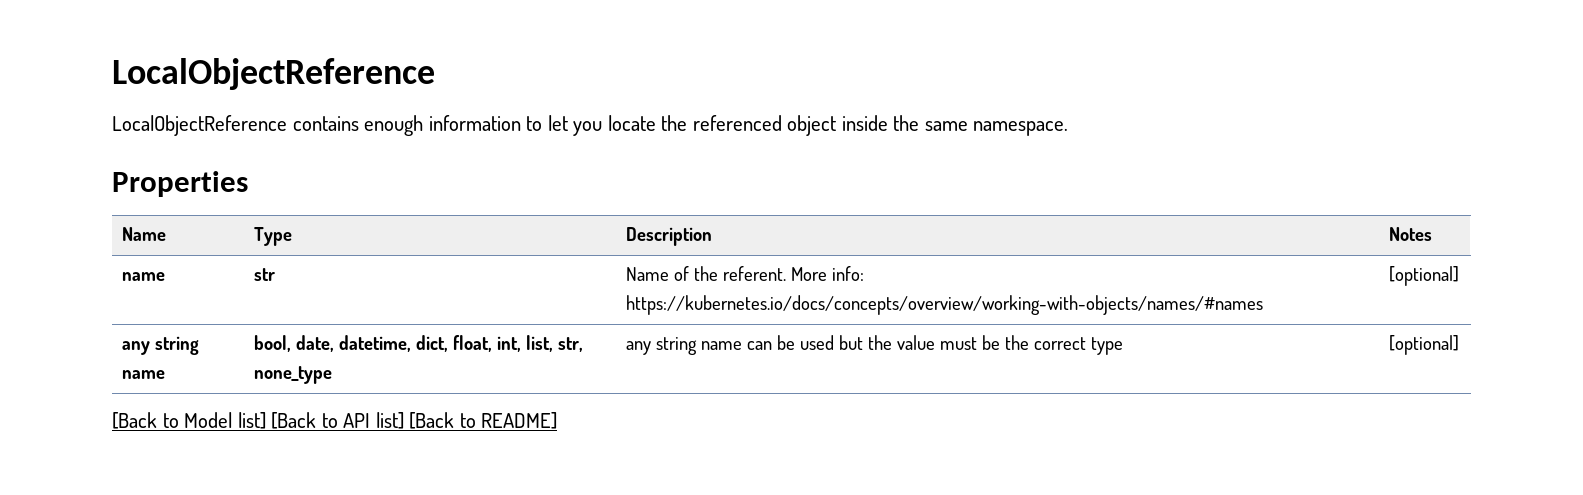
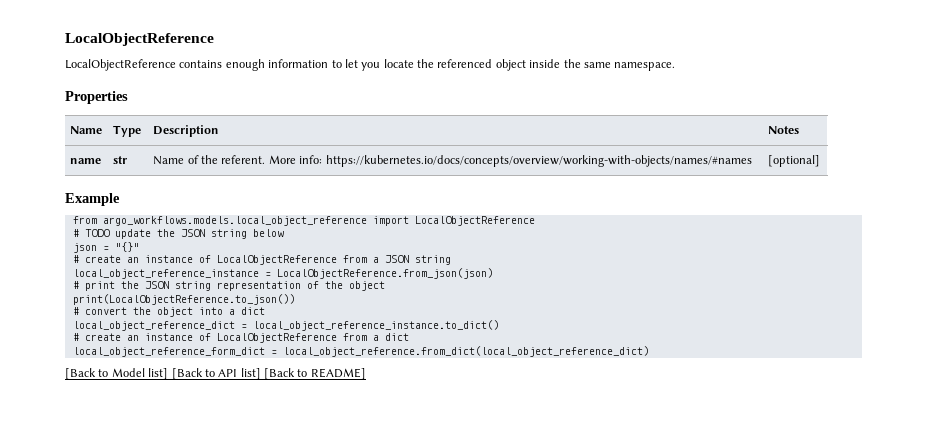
- any string name | bool, date, datetime, dict, float, int, list, str, none_type | any string name can be used but the value must be the correct type | [optional]
+ Example
+ from argo_workflows.models.local_object_reference import LocalObjectReference
+ # TODO update the JSON string below
+ json = "{}"
+ # create an instance of LocalObjectReference from a JSON string
+ local_object_reference_instance = LocalObjectReference.from_json(json)
+ # print the JSON string representation of the object
+ print(LocalObjectReference.to_json())
+ # convert the object into a dict
+ local_object_reference_dict = local_object_reference_instance.to_dict()
+ # create an instance of LocalObjectReference from a dict
+ local_object_reference_form_dict = local_object_reference.from_dict(local_object_reference_dict)

